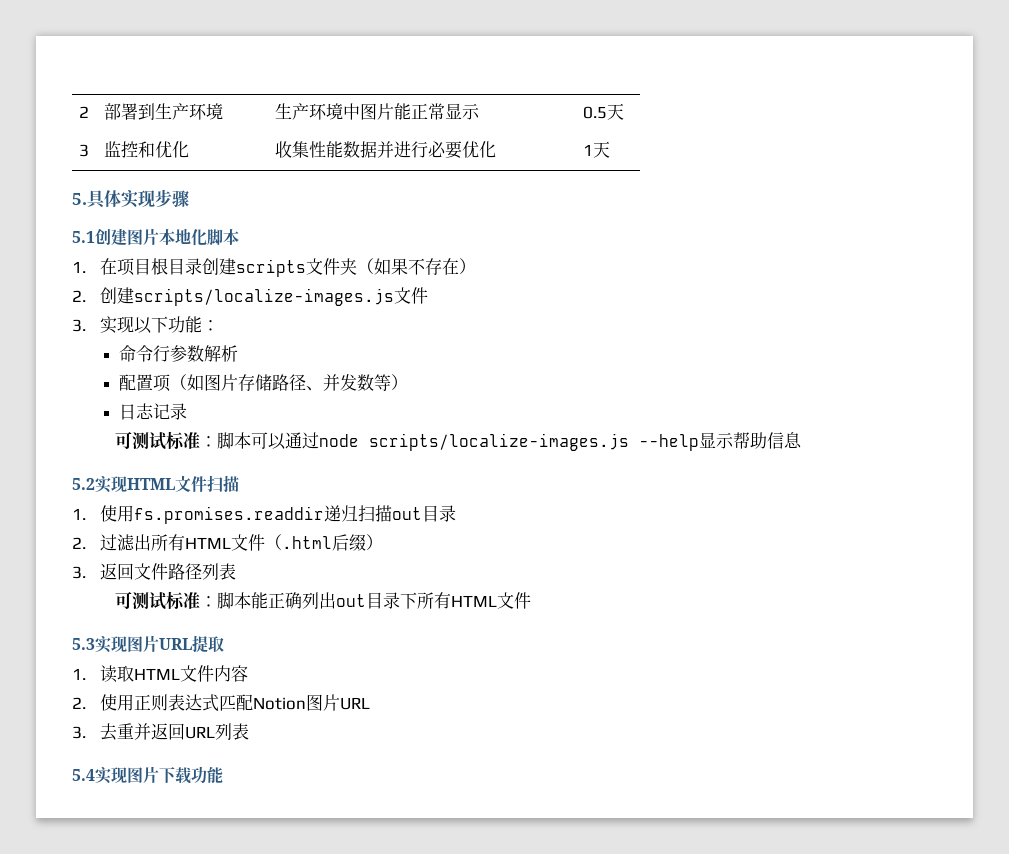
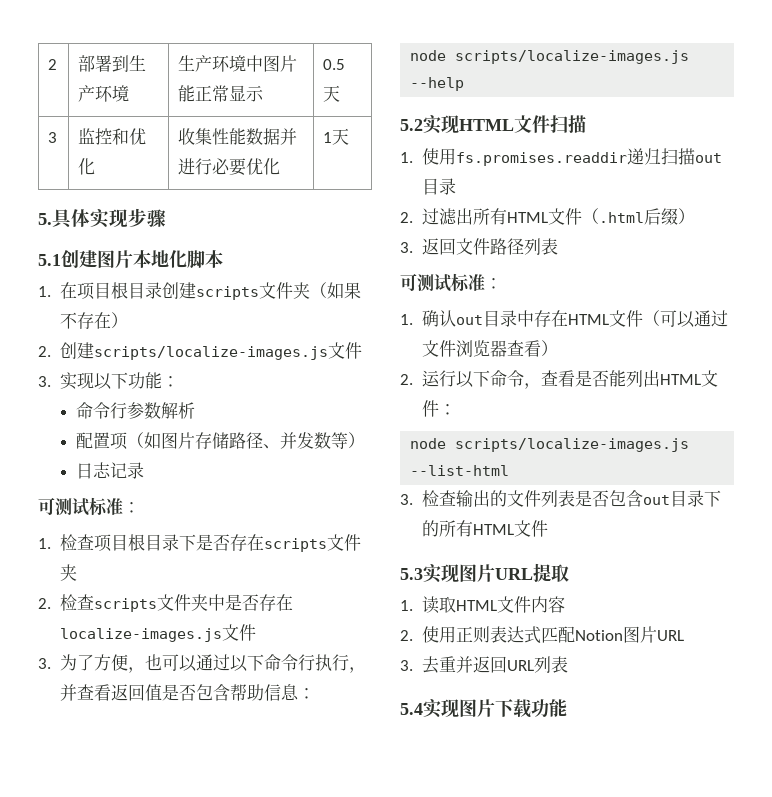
  日志记录
- 可测试标准：脚本可以通过node scripts/localize-images.js --help显示帮助信息
+ 可测试标准：
+ 1.检查项目根目录下是否存在scripts文件夹
+ 2.检查scripts文件夹中是否存在localize-images.js文件
+ 3.为了方便，也可以通过以下命令行执行，并查看返回值是否包含帮助信息：
+ node scripts/localize-images.js --help
  3.返回文件路径列表
- 可测试标准：脚本能正确列出out目录下所有HTML文件
+ 可测试标准：
+ 1.确认out目录中存在HTML文件（可以通过文件浏览器查看）
+ 2.运行以下命令，查看是否能列出HTML文件：
+ node scripts/localize-images.js --list-html
+ 3.检查输出的文件列表是否包含out目录下的所有HTML文件

